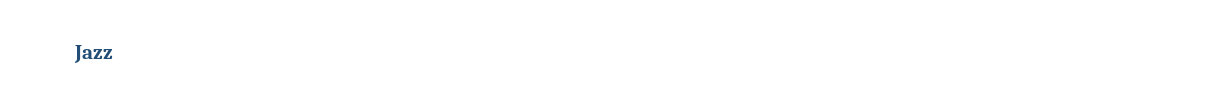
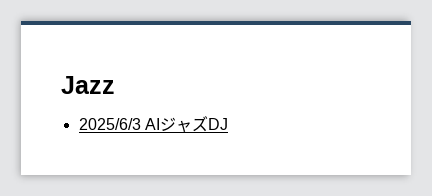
+ 2025/6/3 AIジャズDJ

